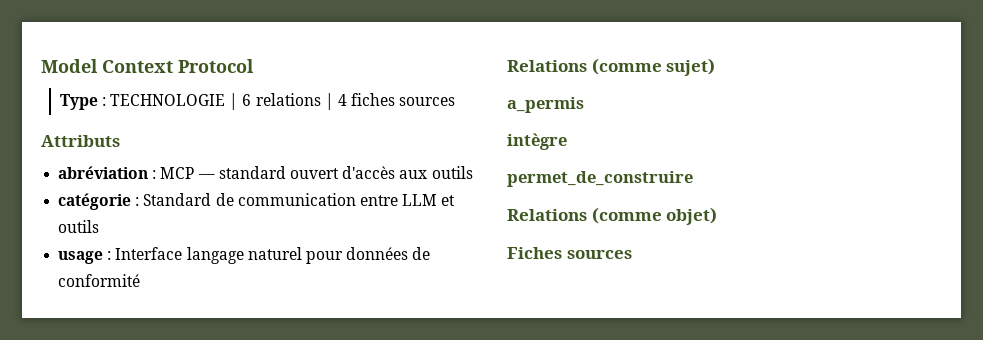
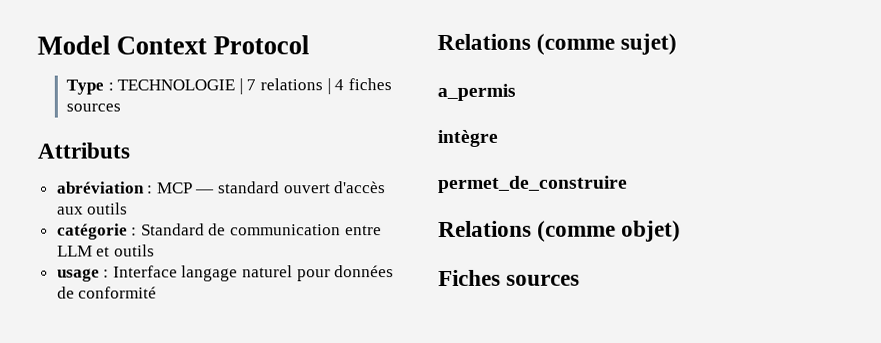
- Type : TECHNOLOGIE | 6 relations | 4 fiches sources
+ Type : TECHNOLOGIE | 7 relations | 4 fiches sources

